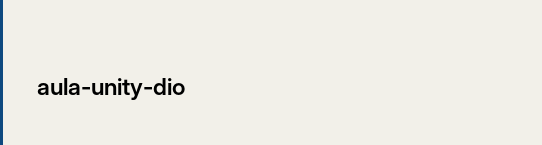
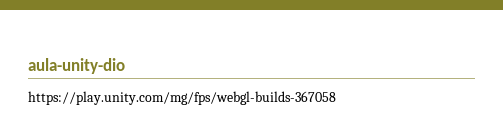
+ https://play.unity.com/mg/fps/webgl-builds-367058

